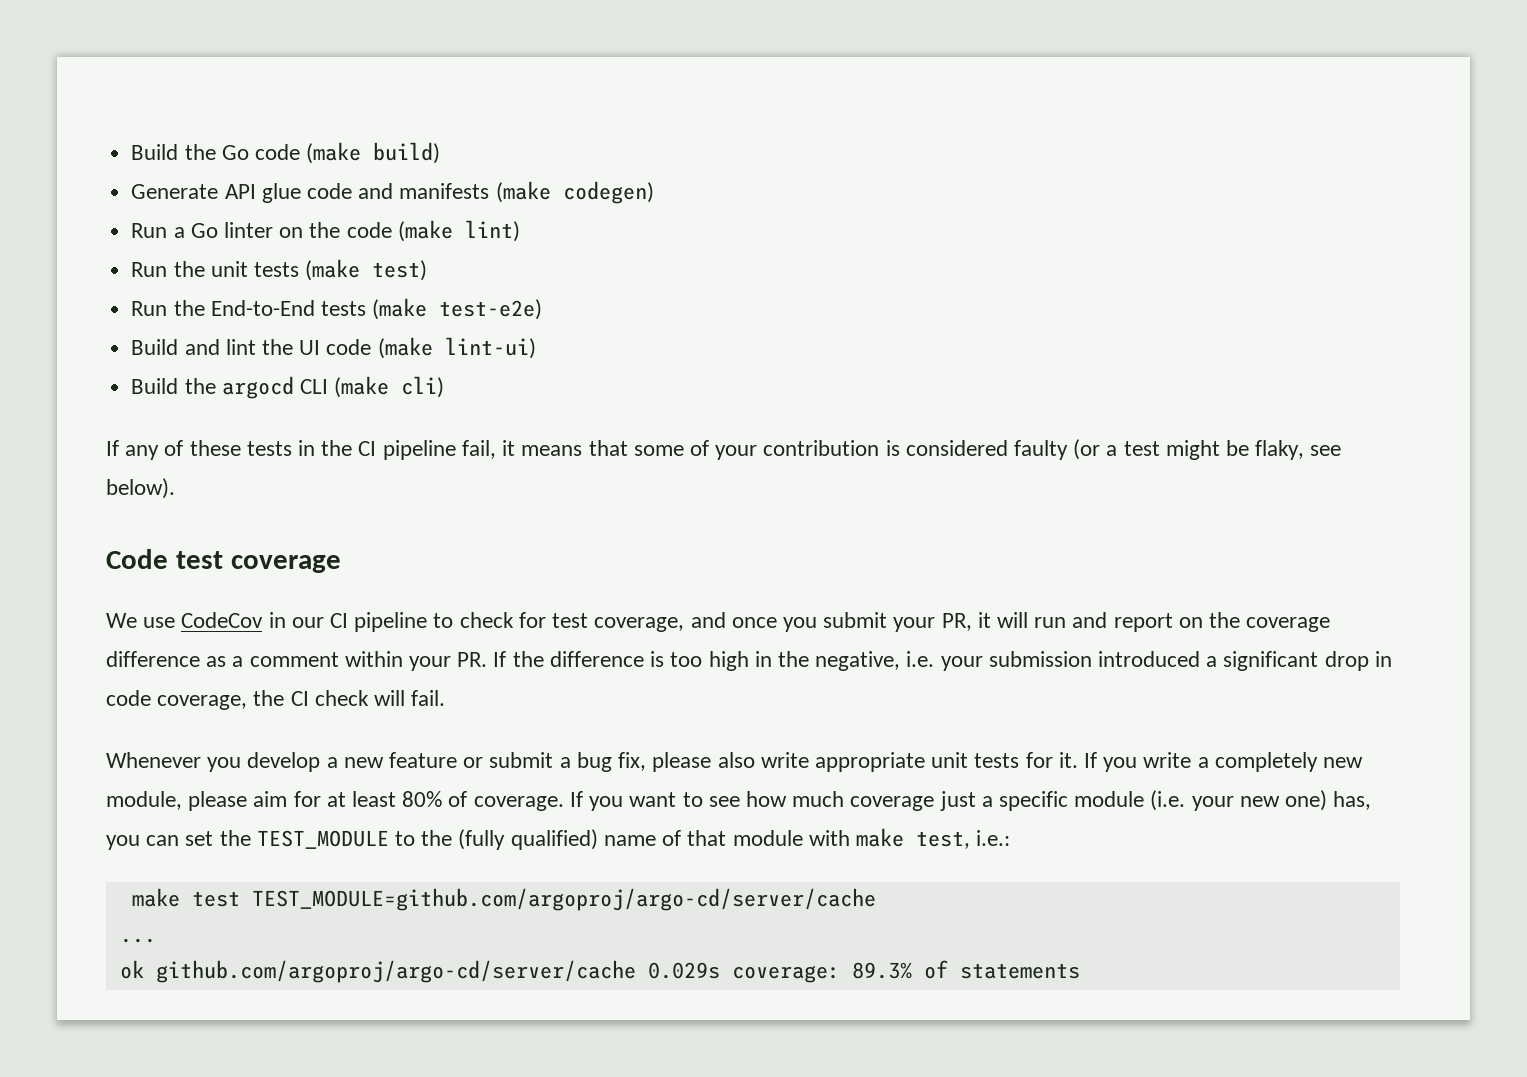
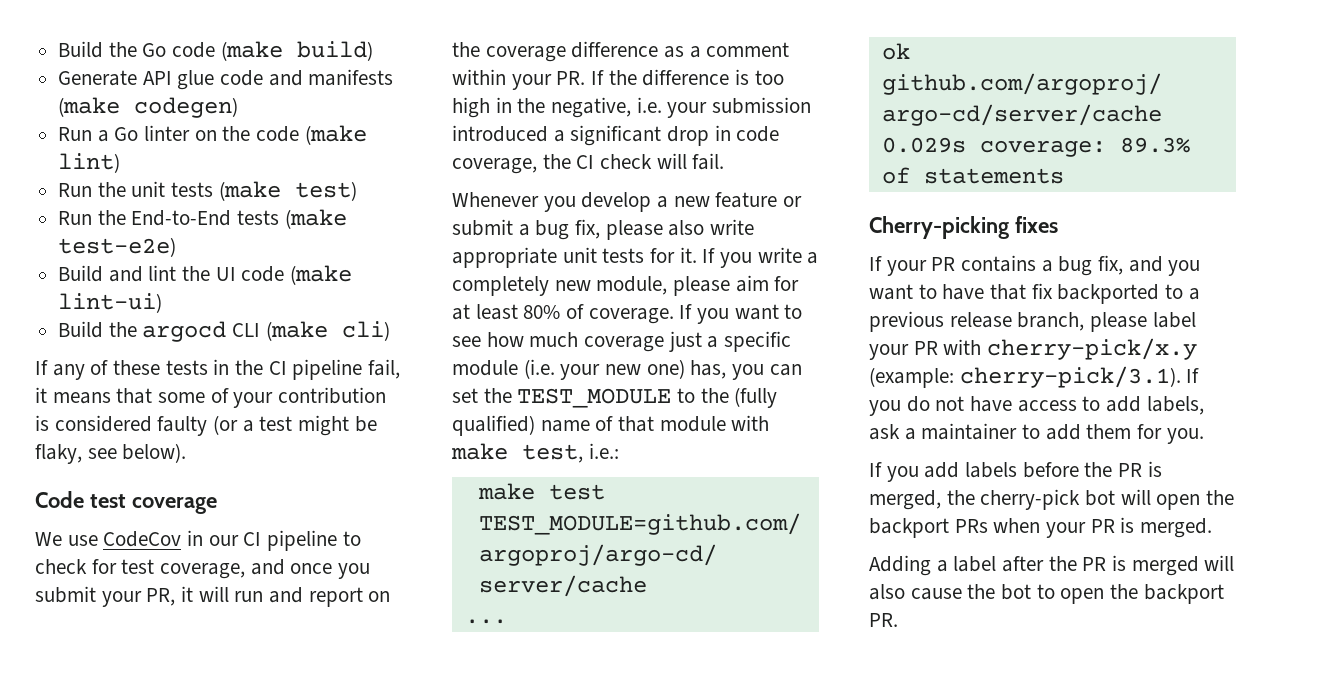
+ Cherry-picking fixes
+ If your PR contains a bug fix, and you want to have that fix backported to a previous release branch, please label your PR with cherry-pick/x.y (example: cherry-pick/3.1). If you do not have access to add labels, ask a maintainer to add them for you.
+ If you add labels before the PR is merged, the cherry-pick bot will open the backport PRs when your PR is merged.
+ Adding a label after the PR is merged will also cause the bot to open the backport PR.

